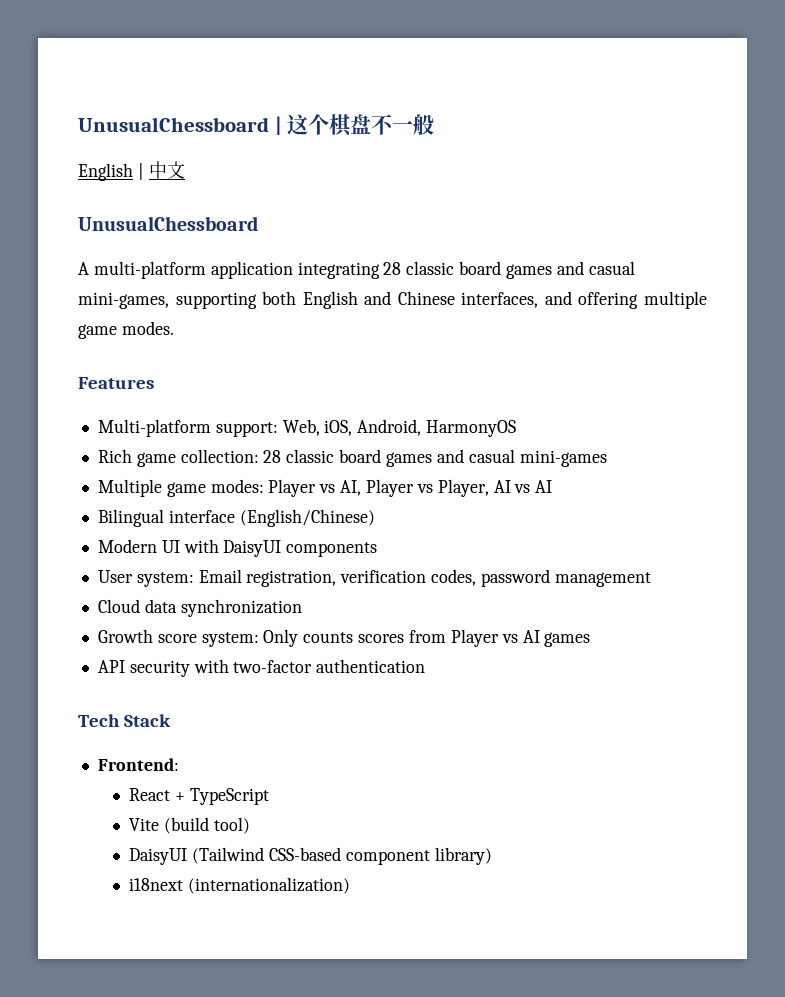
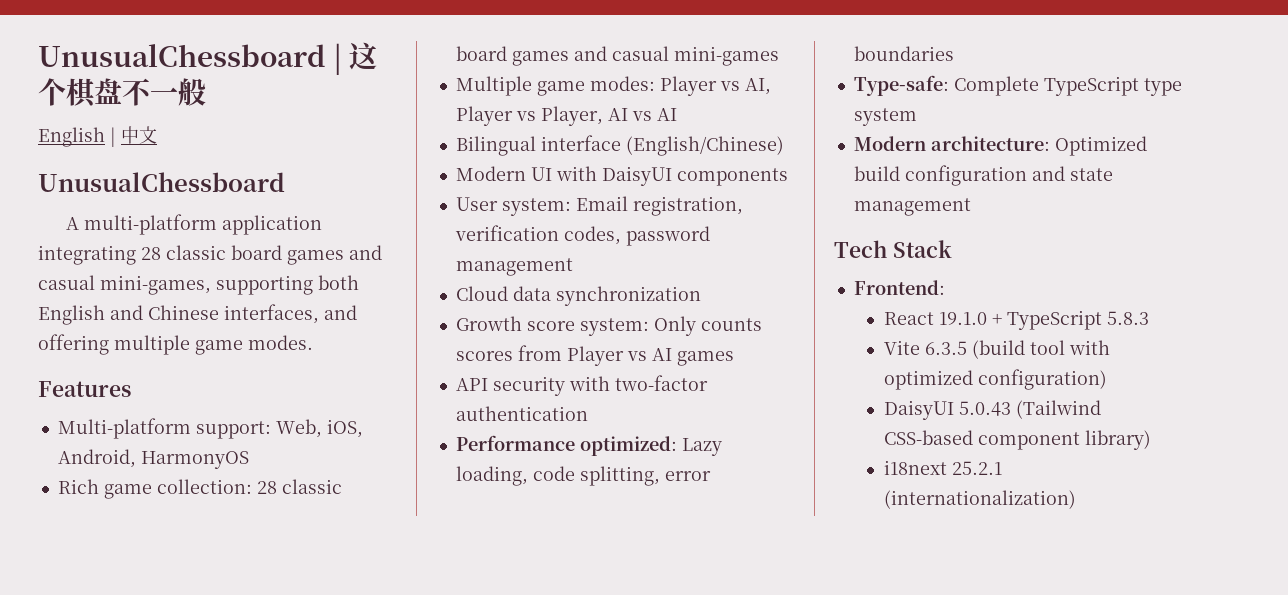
+ Performance optimized: Lazy loading, code splitting, error boundaries
+ Type-safe: Complete TypeScript type system
+ Modern architecture: Optimized build configuration and state management
- React + TypeScript
+ React 19.1.0 + TypeScript 5.8.3
- Vite (build tool)
- DaisyUI (Tailwind CSS-based component library)
+ Vite 6.3.5 (build tool with optimized configuration)
+ DaisyUI 5.0.43 (Tailwind CSS-based component library)
- i18next (internationalization)
+ i18next 25.2.1 (internationalization)

